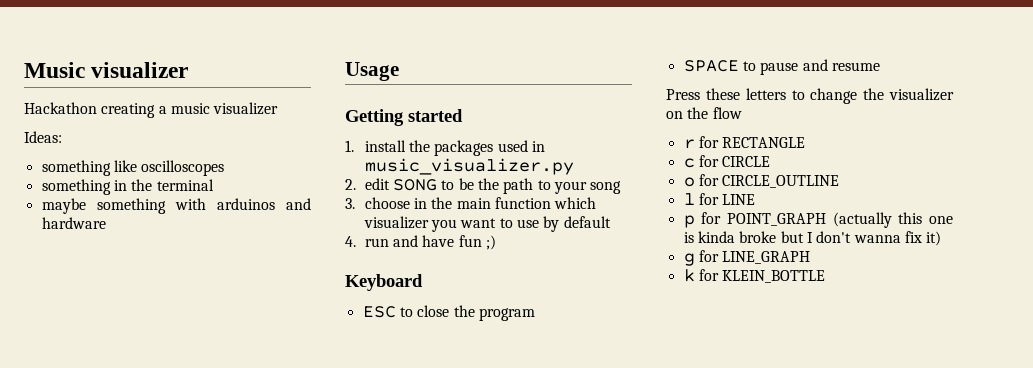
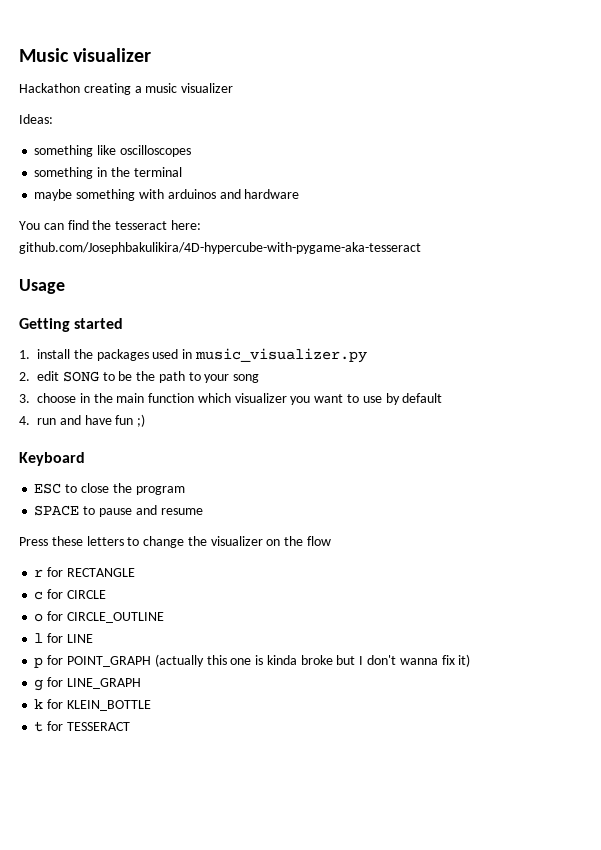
+ You can find the tesseract here: github.com/Josephbakulikira/4D-hypercube-with-pygame-aka-tesseract
+ t for TESSERACT

